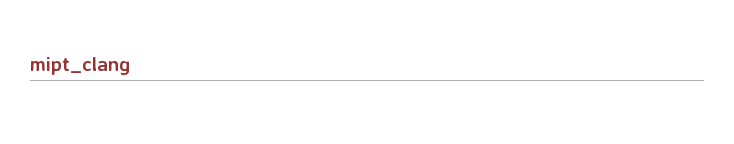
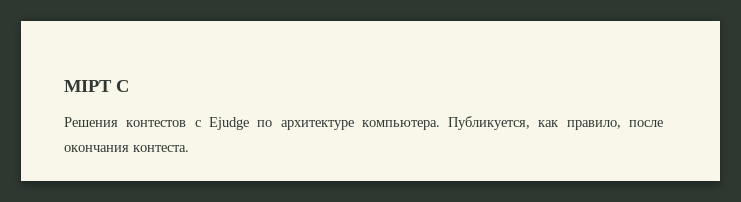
- mipt_clang
+ MIPT C
+ Решения контестов с Ejudge по архитектуре компьютера. Публикуется, как правило, после окончания контеста.

